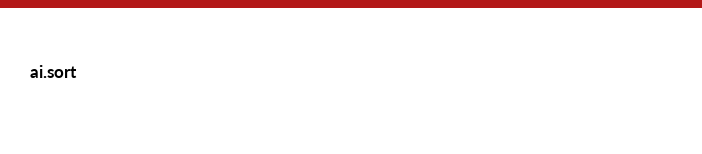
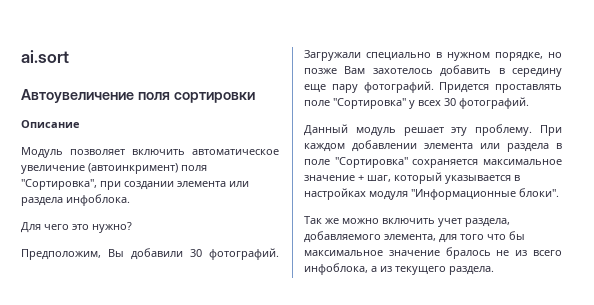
+ Автоувеличение поля сортировки
+ Описание
+ Модуль позволяет включить автоматическое увеличение (автоинкримент) поля "Сортировка", при создании элемента или раздела инфоблока.
+ Для чего это нужно?
+ Предположим, Вы добавили 30 фотографий. Загружали специально в нужном порядке, но позже Вам захотелось добавить в середину еще пару фотографий. Придется проставлять поле "Сортировка" у всех 30 фотографий.
+ Данный модуль решает эту проблему. При каждом добавлении элемента или раздела в поле "Сортировка" сохраняется максимальное значение + шаг, который указывается в настройках модуля "Информационные блоки".
+ Так же можно включить учет раздела, добавляемого элемента, для того что бы максимальное значение бралось не из всего инфоблока, а из текущего раздела.

